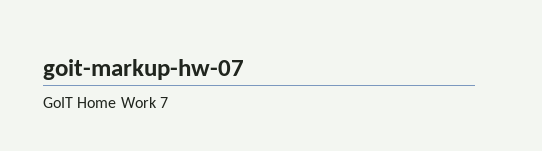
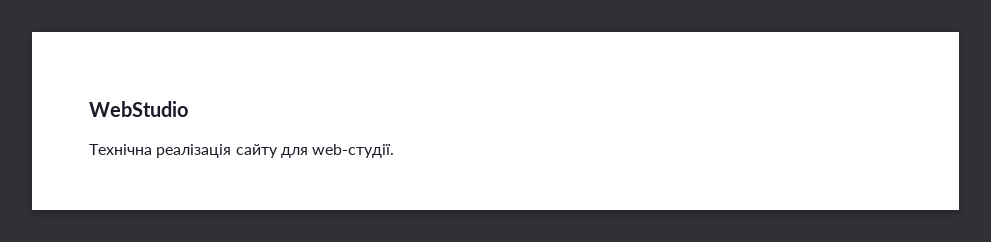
- goit-markup-hw-07
- GoIT Home Work 7
+ WebStudio
+ Технічна реалізація сайту для web-студії.

